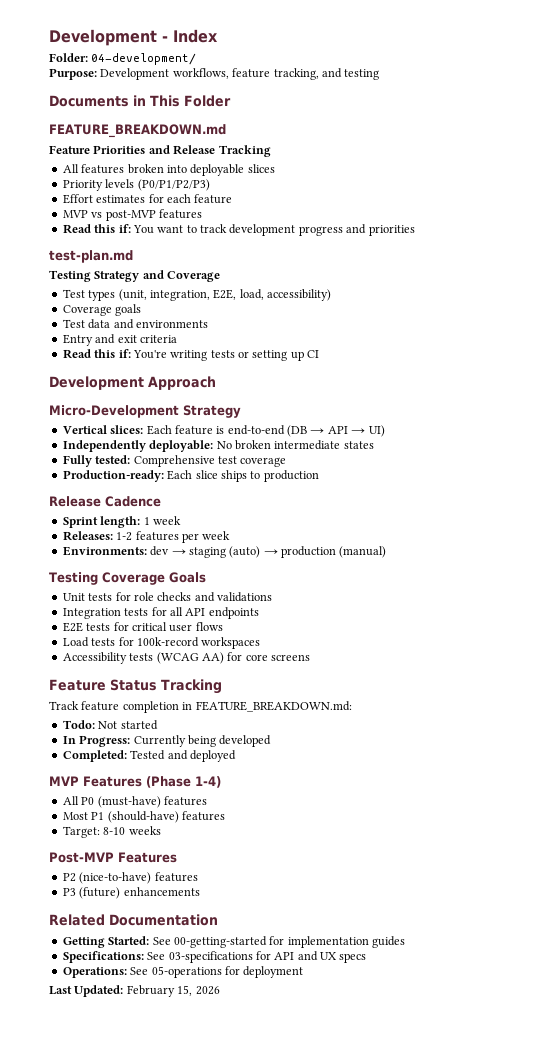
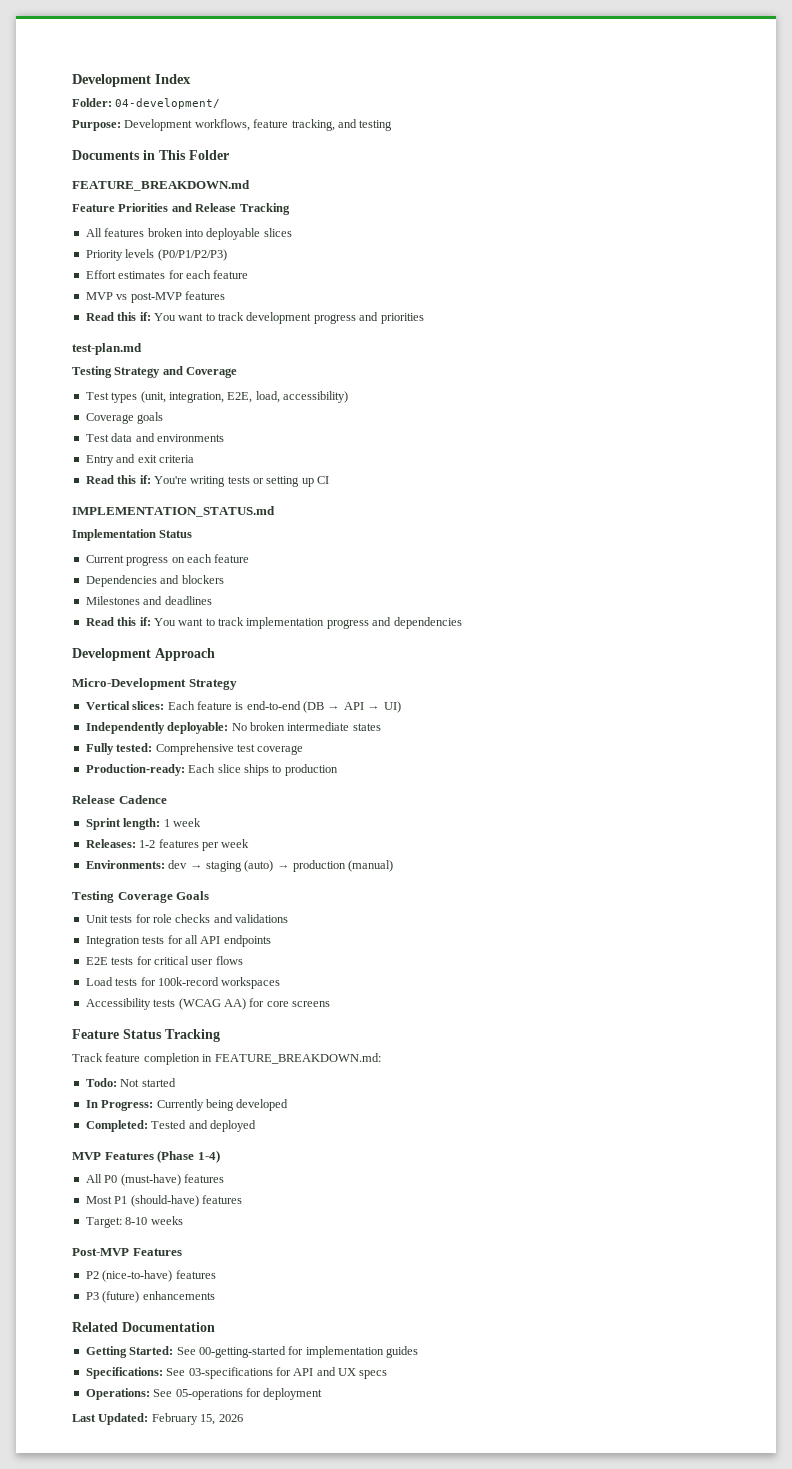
- Development - Index
+ Development Index
+ IMPLEMENTATION_STATUS.md
+ Implementation Status
+ Current progress on each feature
+ Dependencies and blockers
+ Milestones and deadlines
+ Read this if: You want to track implementation progress and dependencies

